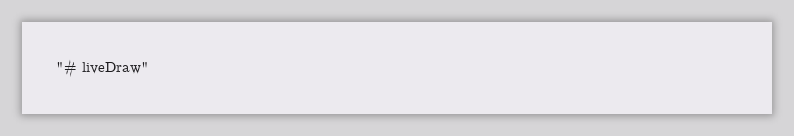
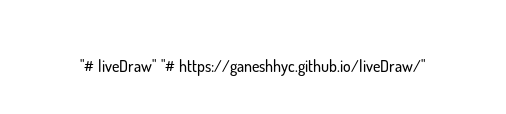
- "# liveDraw"
+ "# liveDraw" "# https://ganeshhyc.github.io/liveDraw/"

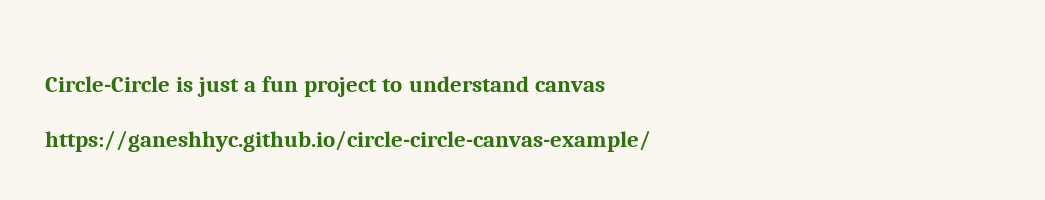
- "# liveDraw" "# https://ganeshhyc.github.io/liveDraw/"
+ Circle-Circle is just a fun project to understand canvas
+ https://ganeshhyc.github.io/circle-circle-canvas-example/

